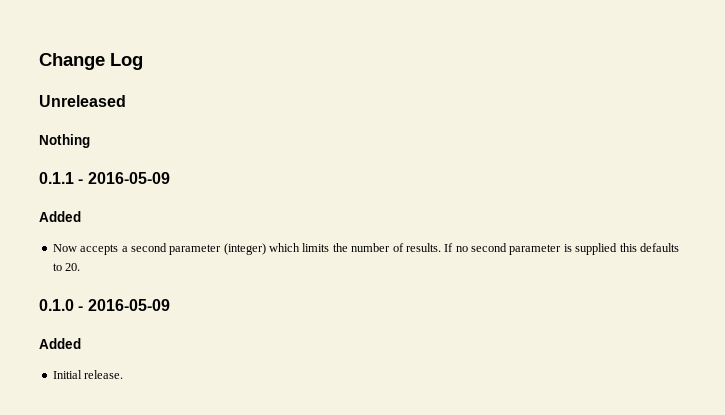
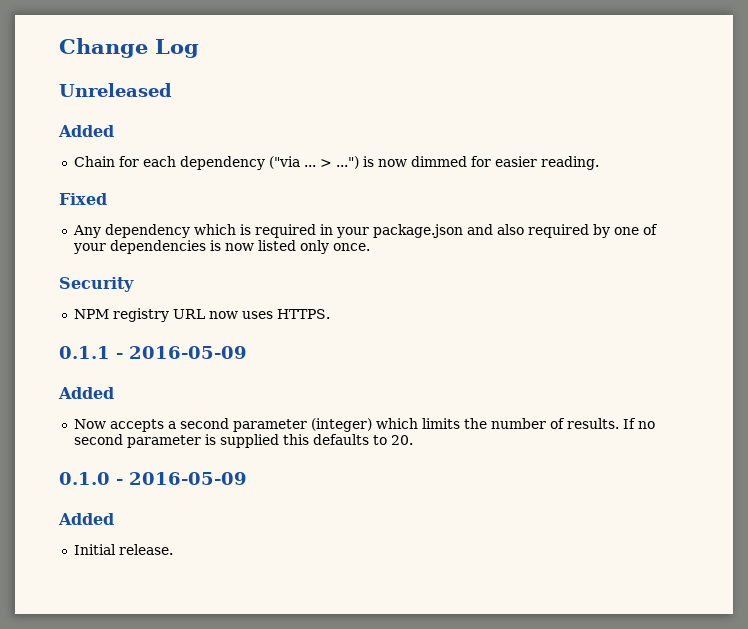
  Unreleased
- Nothing
+ Added
+ Chain for each dependency ("via ... > ...") is now dimmed for easier reading.
+ Fixed
+ Any dependency which is required in your package.json and also required by one of your dependencies is now listed only once.
+ Security
+ NPM registry URL now uses HTTPS.

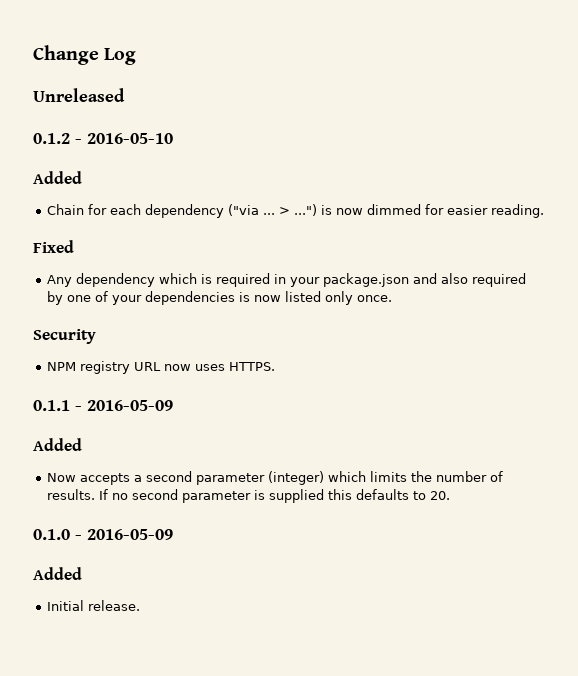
+ 0.1.2 - 2016-05-10

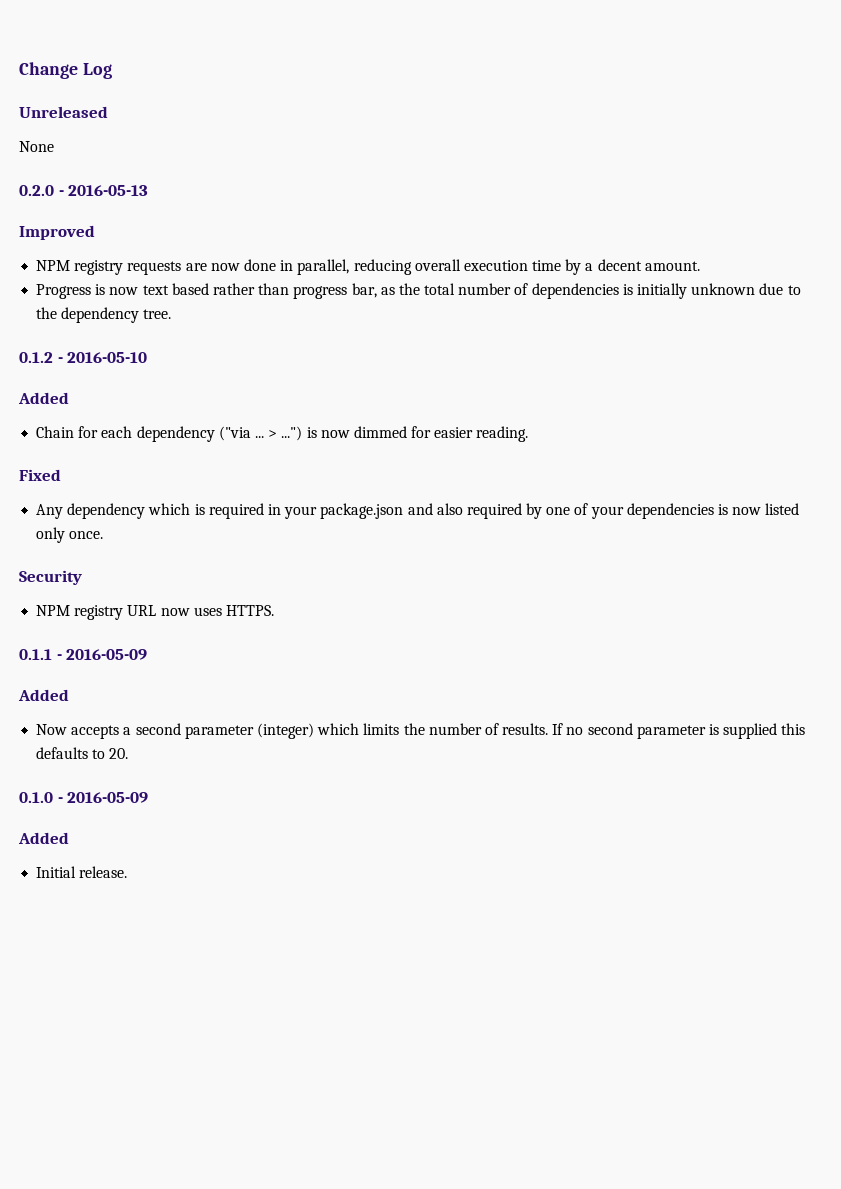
+ None
+ 0.2.0 - 2016-05-13
+ Improved
+ NPM registry requests are now done in parallel, reducing overall execution time by a decent amount.
+ Progress is now text based rather than progress bar, as the total number of dependencies is initially unknown due to the dependency tree.

